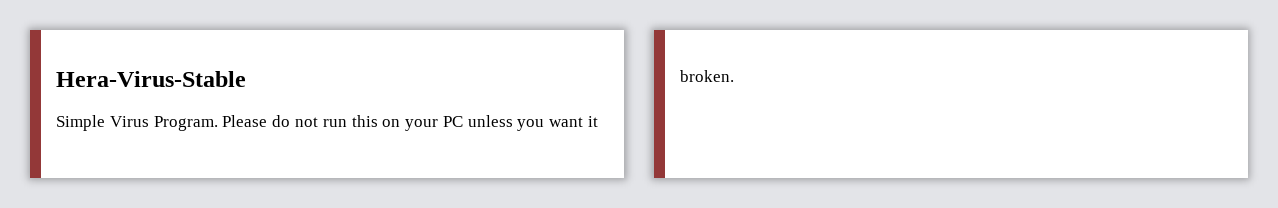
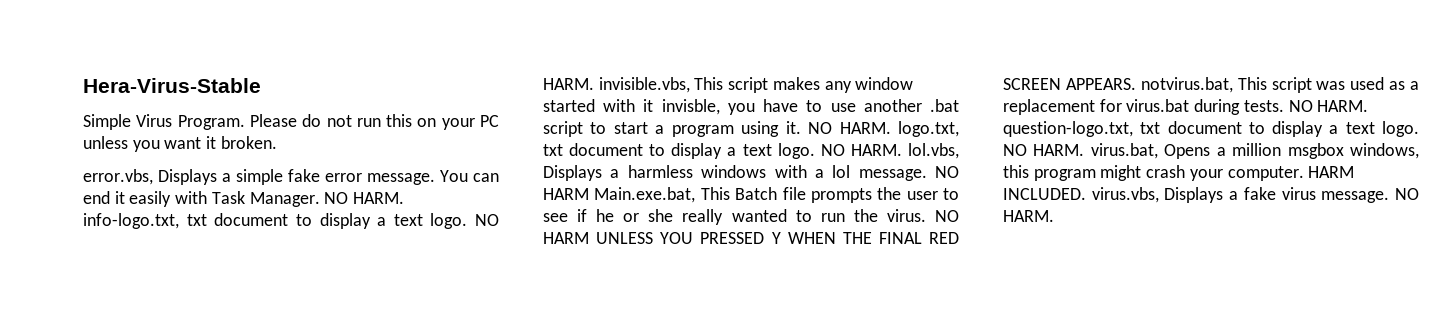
+ error.vbs, Displays a simple fake error message. You can end it easily with Task Manager. NO HARM. info-logo.txt, txt document to display a text logo. NO HARM. invisible.vbs, This script makes any window started with it invisble, you have to use another .bat script to start a program using it. NO HARM. logo.txt, txt document to display a text logo. NO HARM. lol.vbs, Displays a harmless windows with a lol message. NO HARM Main.exe.bat, This Batch file prompts the user to see if he or she really wanted to run the virus. NO HARM UNLESS YOU PRESSED Y WHEN THE FINAL RED SCREEN APPEARS. notvirus.bat, This script was used as a replacement for virus.bat during tests. NO HARM. question-logo.txt, txt document to display a text logo. NO HARM. virus.bat, Opens a million msgbox windows, this program might crash your computer. HARM INCLUDED. virus.vbs, Displays a fake virus message. NO HARM.

